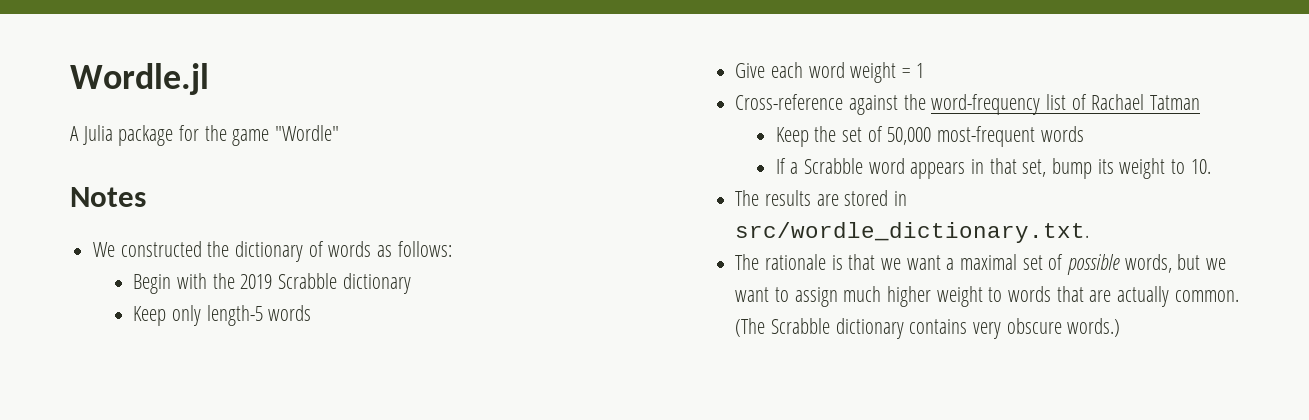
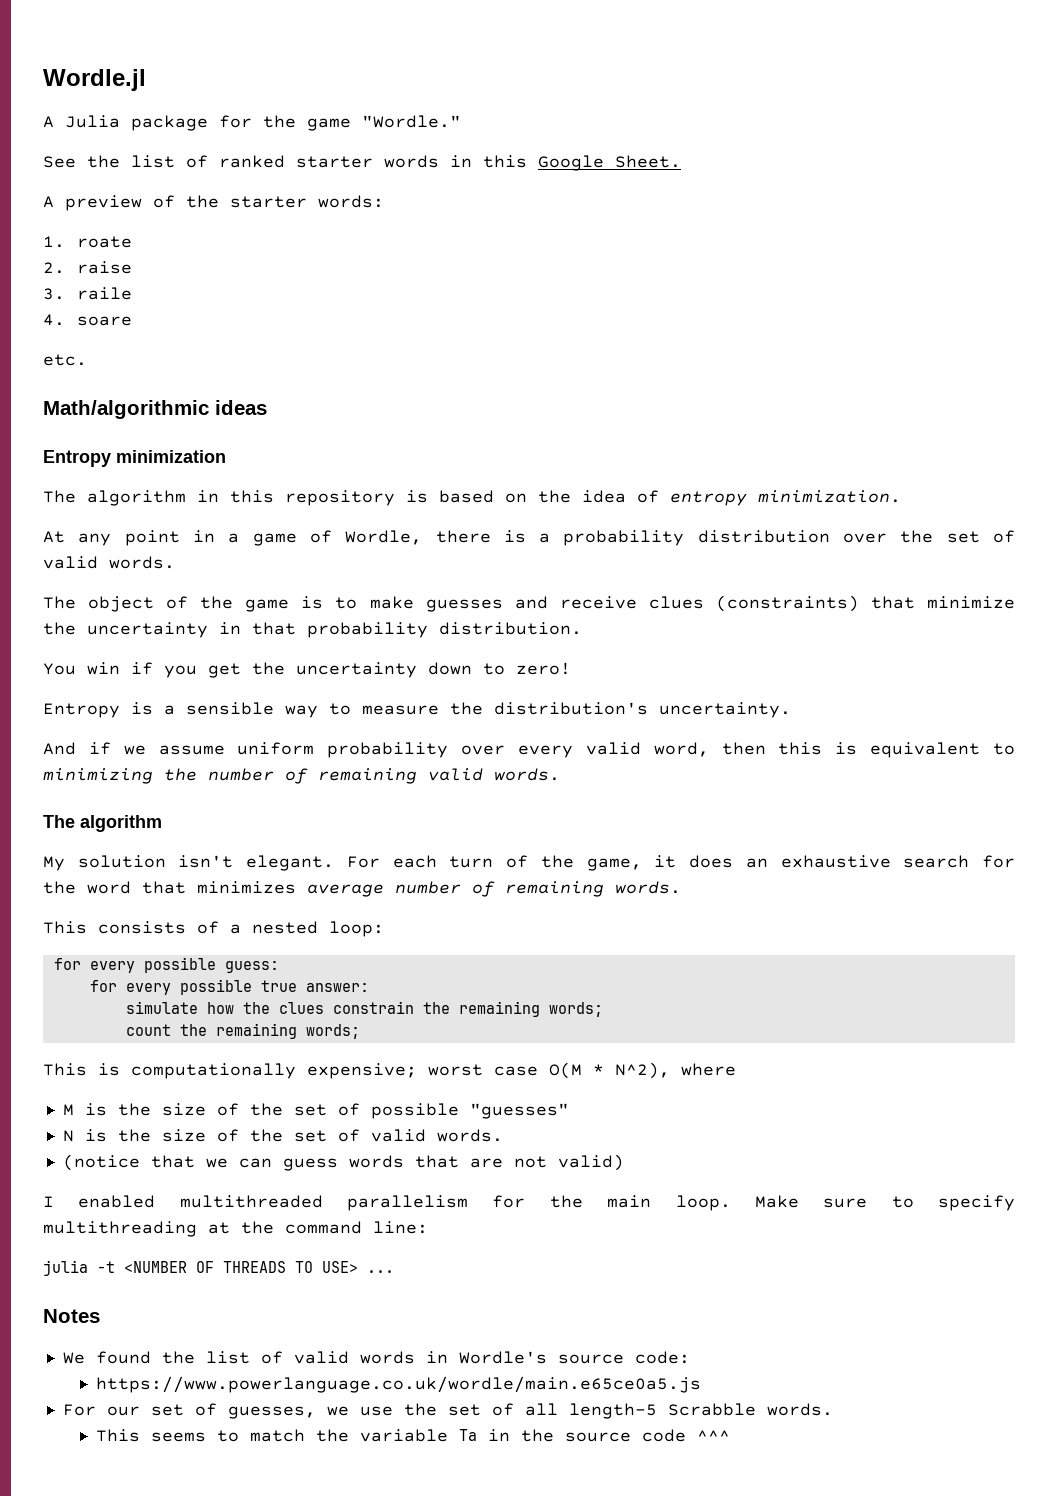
- A Julia package for the game "Wordle"
+ A Julia package for the game "Wordle."
+ See the list of ranked starter words in this Google Sheet.
+ A preview of the starter words:
+ 1. roate
+ 2. raise
+ 3. raile
+ 4. soare
+ etc.
+ Math/algorithmic ideas
+ Entropy minimization
+ The algorithm in this repository is based on the idea of entropy minimization.
+ At any point in a game of Wordle, there is a probability distribution over the set of valid words.
+ The object of the game is to make guesses and receive clues (constraints) that minimize the uncertainty in that probability distribution.
+ You win if you get the uncertainty down to zero!
+ Entropy is a sensible way to measure the distribution's uncertainty.
+ And if we assume uniform probability over every valid word, then this is equivalent to minimizing the number of remaining valid words.
+ The algorithm
+ My solution isn't elegant. For each turn of the game, it does an exhaustive search for the word that minimizes average number of remaining words.
+ This consists of a nested loop:
+ for every possible guess:
+ for every possible true answer:
+ simulate how the clues constrain the remaining words;
+ count the remaining words;
+ This is computationally expensive; worst case O(M * N^2), where
+ M is the size of the set of possible "guesses"
+ N is the size of the set of valid words.
+ (notice that we can guess words that are not valid)
+ I enabled multithreaded parallelism for the main loop. Make sure to specify multithreading at the command line:
+ julia -t <NUMBER OF THREADS TO USE> ...
  Notes
- We constructed the dictionary of words as follows:
- Begin with the 2019 Scrabble dictionary
- Keep only length-5 words
- Give each word weight = 1
- Cross-reference against the word-frequency list of Rachael Tatman
- Keep the set of 50,000 most-frequent words
- If a Scrabble word appears in that set, bump its weight to 10.
- The results are stored in src/wordle_dictionary.txt.
- The rationale is that we want a maximal set of possible words, but we want to assign much higher weight to words that are actually common. (The Scrabble dictionary contains very obscure words.)
+ We found the list of valid words in Wordle's source code:
+ https://www.powerlanguage.co.uk/wordle/main.e65ce0a5.js
+ For our set of guesses, we use the set of all length-5 Scrabble words.
+ This seems to match the variable Ta in the source code ^^^

